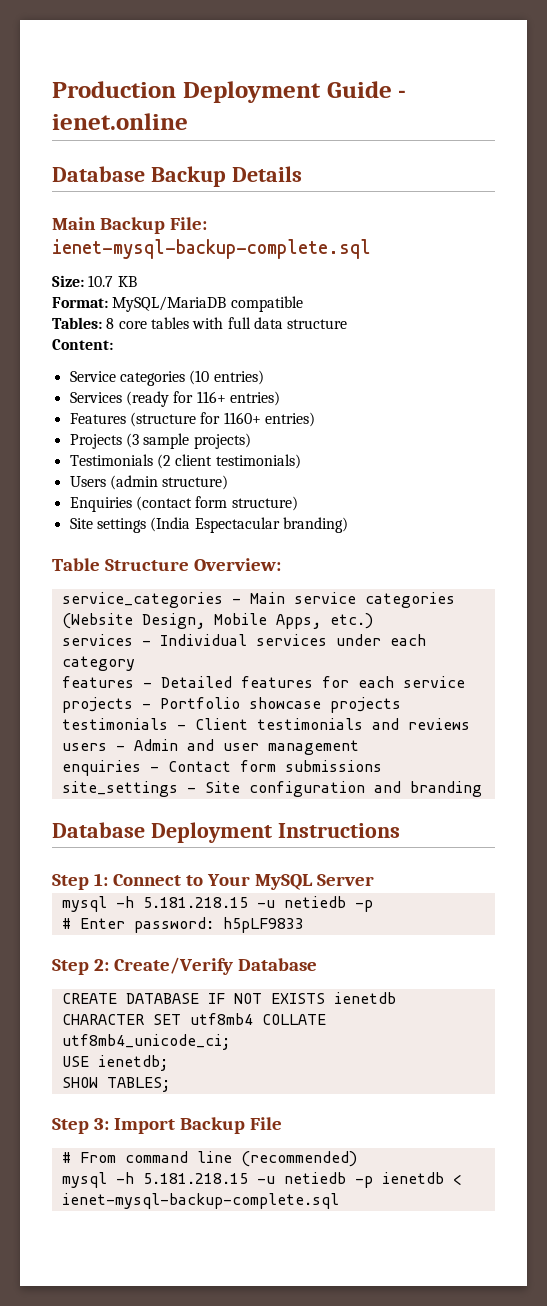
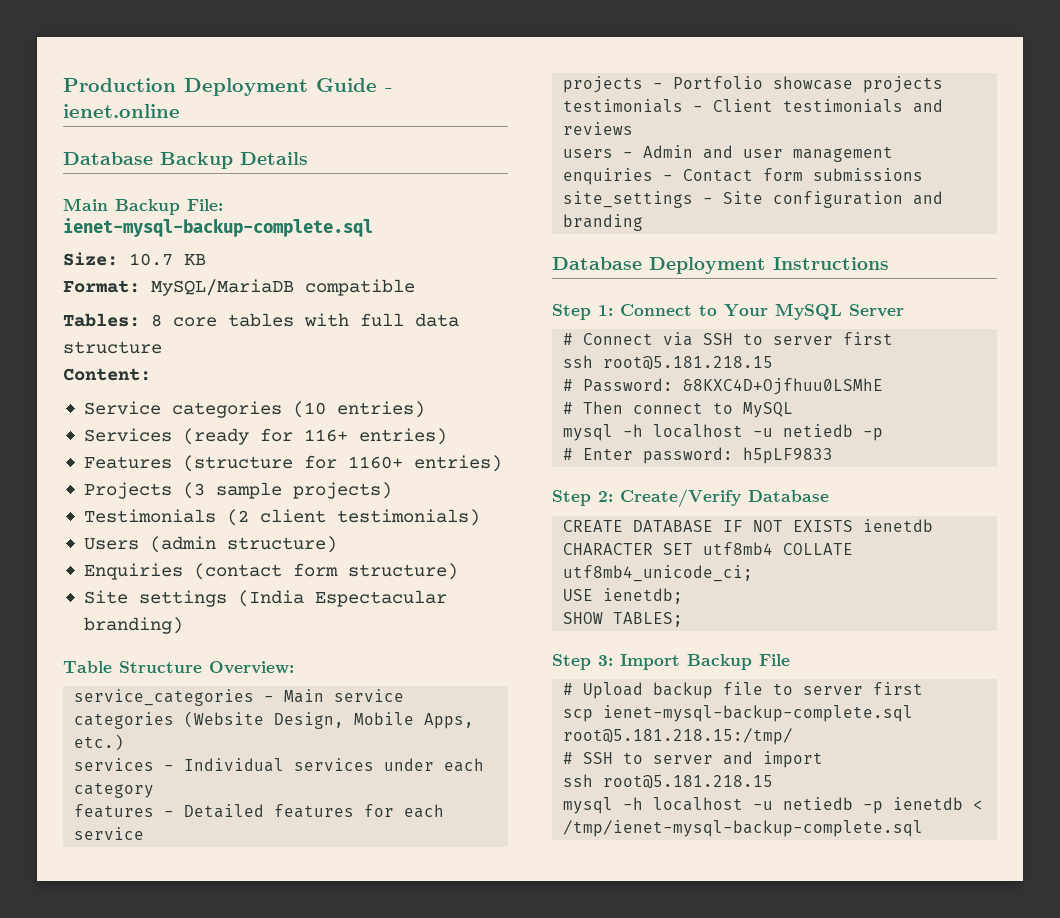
  Step 1: Connect to Your MySQL Server
- mysql -h 5.181.218.15 -u netiedb -p
+ # Connect via SSH to server first
+ ssh root@5.181.218.15
+ # Password: &8KXC4D+Ojfhuu0LSMhE
+ # Then connect to MySQL
+ mysql -h localhost -u netiedb -p
- # From command line (recommended)
- mysql -h 5.181.218.15 -u netiedb -p ienetdb < ienet-mysql-backup-complete.sql
+ # Upload backup file to server first
+ scp ienet-mysql-backup-complete.sql root@5.181.218.15:/tmp/
+ # SSH to server and import
+ ssh root@5.181.218.15
+ mysql -h localhost -u netiedb -p ienetdb < /tmp/ienet-mysql-backup-complete.sql

